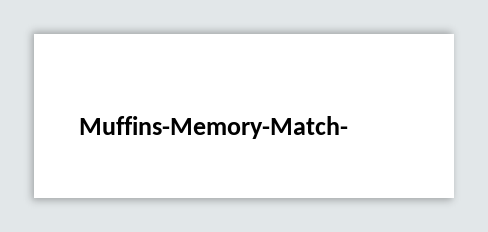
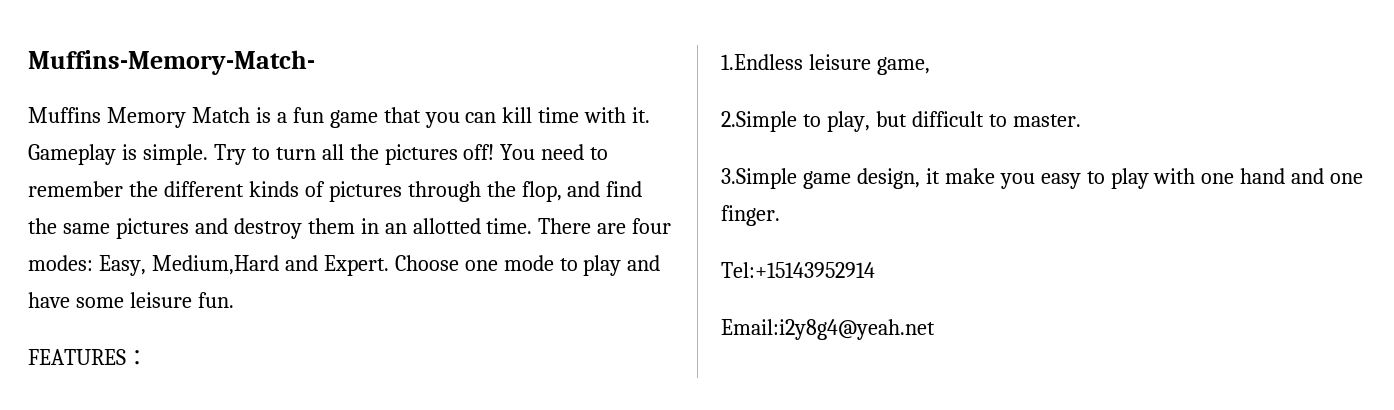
+ Muffins Memory Match is a fun game that you can kill time with it. Gameplay is simple. Try to turn all the pictures off! You need to remember the different kinds of pictures through the flop, and find the same pictures and destroy them in an allotted time. There are four modes: Easy, Medium,Hard and Expert. Choose one mode to play and have some leisure fun.
+ FEATURES：
+ 1.Endless leisure game,
+ 2.Simple to play, but difficult to master.
+ 3.Simple game design, it make you easy to play with one hand and one finger.
+ Tel:+15143952914
+ Email:i2y8g4@yeah.net

